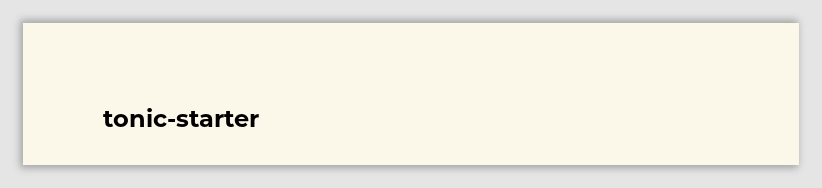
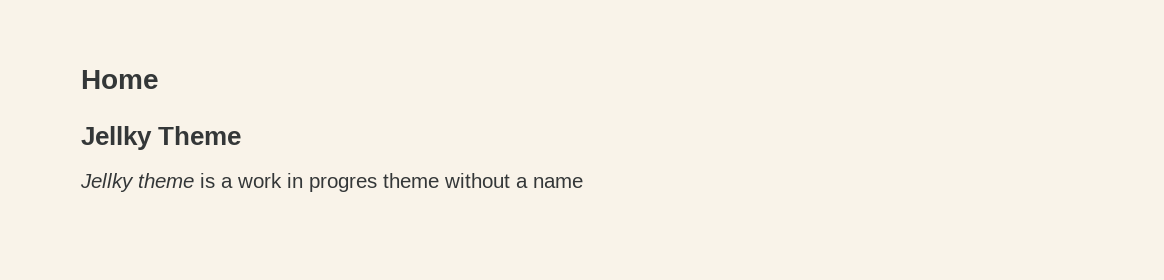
- tonic-starter
+ Home
+ Jellky Theme
+ Jellky theme is a work in progres theme without a name

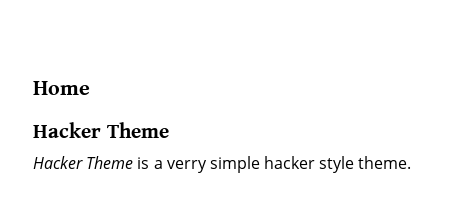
  Home
- Jellky Theme
+ Hacker Theme
- Jellky theme is a work in progres theme without a name
+ Hacker Theme is a verry simple hacker style theme.

